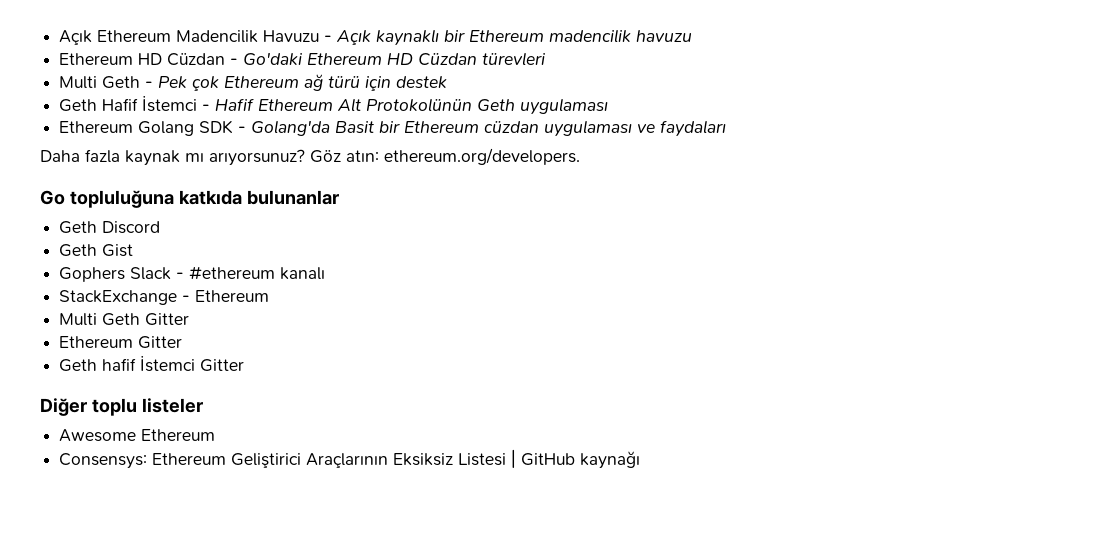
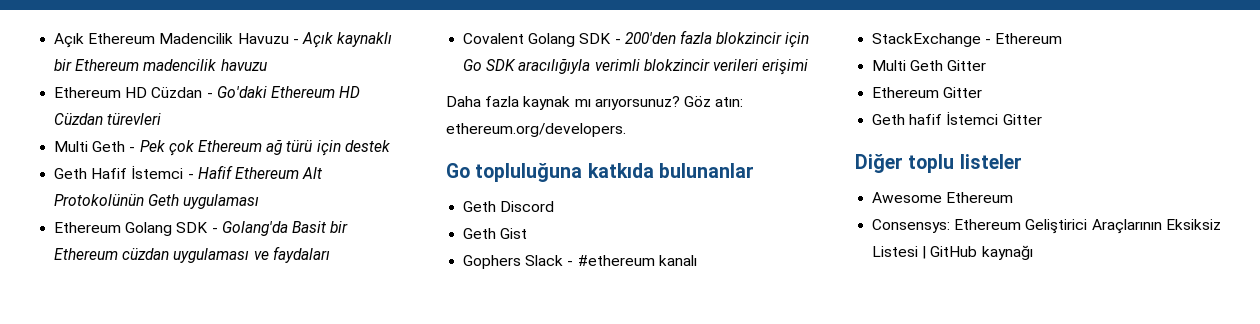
+ Covalent Golang SDK - 200'den fazla blokzincir için Go SDK aracılığıyla verimli blokzincir verileri erişimi

